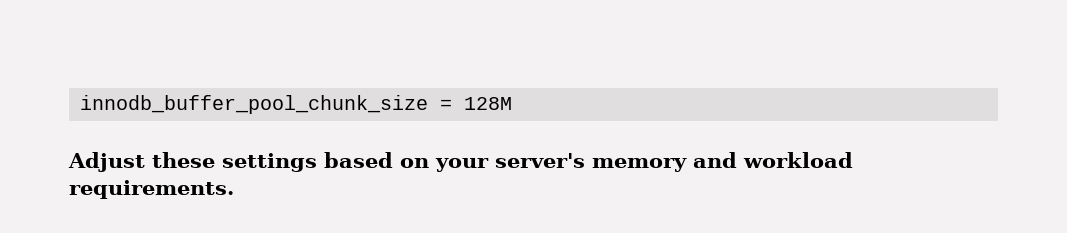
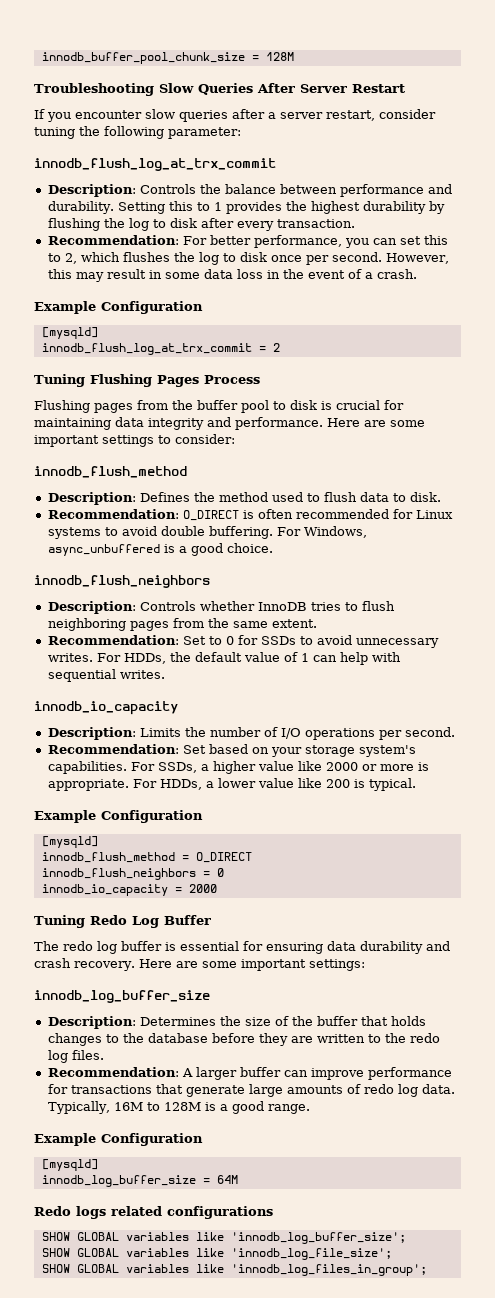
- Adjust these settings based on your server's memory and workload requirements.
+ Troubleshooting Slow Queries After Server Restart
+ If you encounter slow queries after a server restart, consider tuning the following parameter:
+ innodb_flush_log_at_trx_commit
+ Description: Controls the balance between performance and durability. Setting this to 1 provides the highest durability by flushing the log to disk after every transaction.
+ Recommendation: For better performance, you can set this to 2, which flushes the log to disk once per second. However, this may result in some data loss in the event of a crash.
+ Example Configuration
+ [mysqld]
+ innodb_flush_log_at_trx_commit = 2
+ Tuning Flushing Pages Process
+ Flushing pages from the buffer pool to disk is crucial for maintaining data integrity and performance. Here are some important settings to consider:
+ innodb_flush_method
+ Description: Defines the method used to flush data to disk.
+ Recommendation: O_DIRECT is often recommended for Linux systems to avoid double buffering. For Windows, async_unbuffered is a good choice.
+ innodb_flush_neighbors
+ Description: Controls whether InnoDB tries to flush neighboring pages from the same extent.
+ Recommendation: Set to 0 for SSDs to avoid unnecessary writes. For HDDs, the default value of 1 can help with sequential writes.
+ innodb_io_capacity
+ Description: Limits the number of I/O operations per second.
+ Recommendation: Set based on your storage system's capabilities. For SSDs, a higher value like 2000 or more is appropriate. For HDDs, a lower value like 200 is typical.
+ Example Configuration
+ [mysqld]
+ innodb_flush_method = O_DIRECT
+ innodb_flush_neighbors = 0
+ innodb_io_capacity = 2000
+ Tuning Redo Log Buffer
+ The redo log buffer is essential for ensuring data durability and crash recovery. Here are some important settings:
+ innodb_log_buffer_size
+ Description: Determines the size of the buffer that holds changes to the database before they are written to the redo log files.
+ Recommendation: A larger buffer can improve performance for transactions that generate large amounts of redo log data. Typically, 16M to 128M is a good range.
+ Example Configuration
+ [mysqld]
+ innodb_log_buffer_size = 64M
+ Redo logs related configurations
+ SHOW GLOBAL variables like 'innodb_log_buffer_size';
+ SHOW GLOBAL variables like 'innodb_log_file_size';
+ SHOW GLOBAL variables like 'innodb_log_files_in_group';

